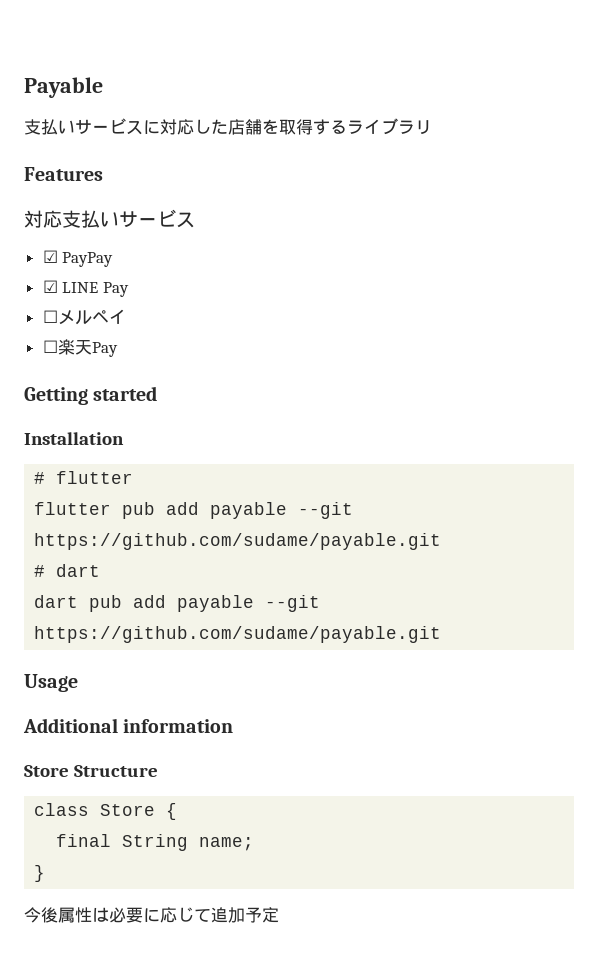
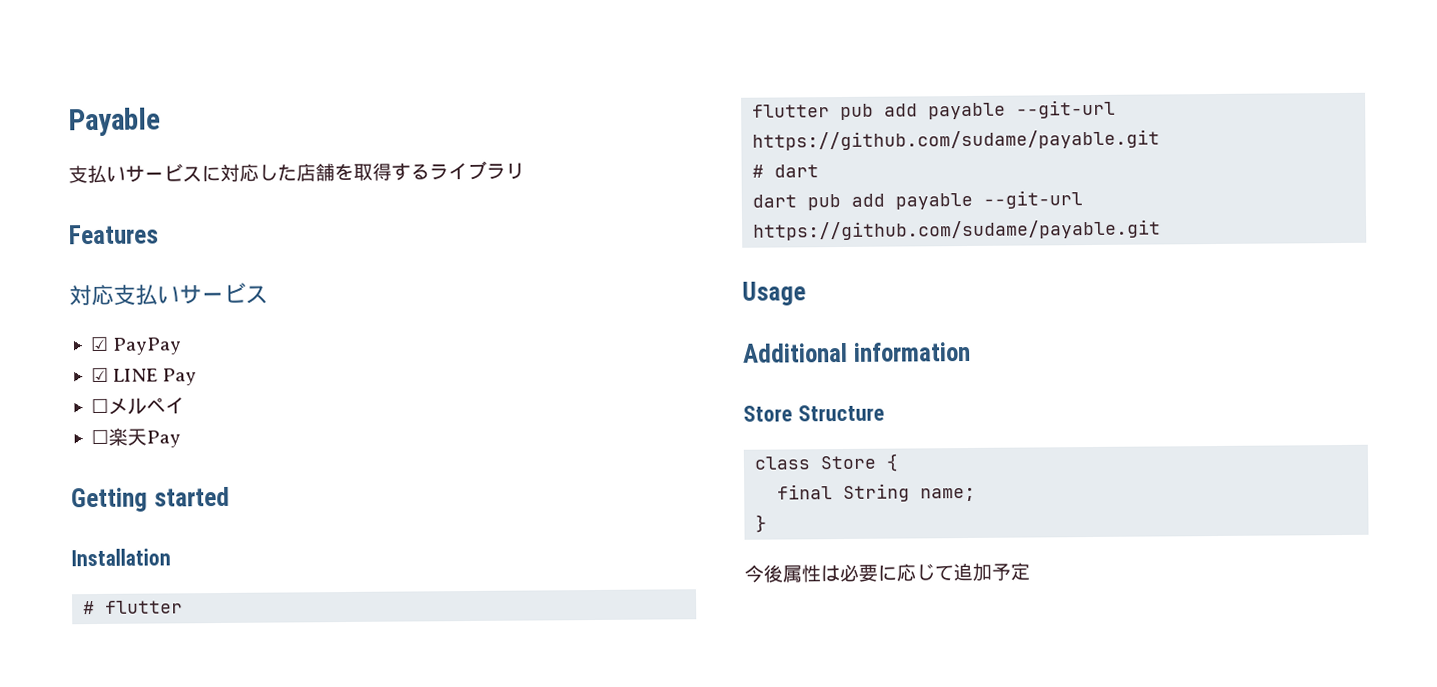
- flutter pub add payable --git https://github.com/sudame/payable.git
+ flutter pub add payable --git-url https://github.com/sudame/payable.git
- dart pub add payable --git https://github.com/sudame/payable.git
+ dart pub add payable --git-url https://github.com/sudame/payable.git

